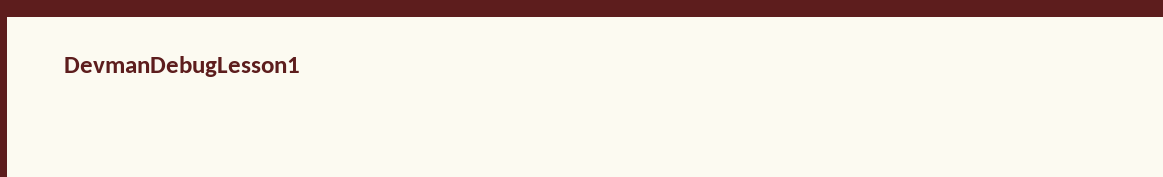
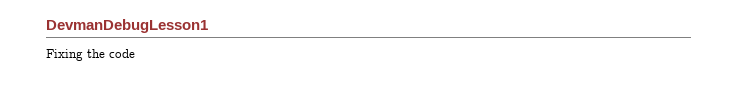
+ Fixing the code

